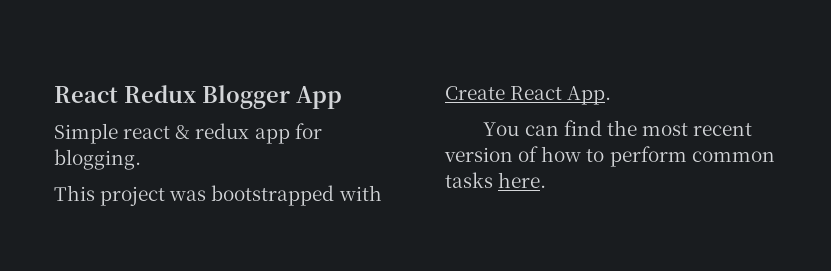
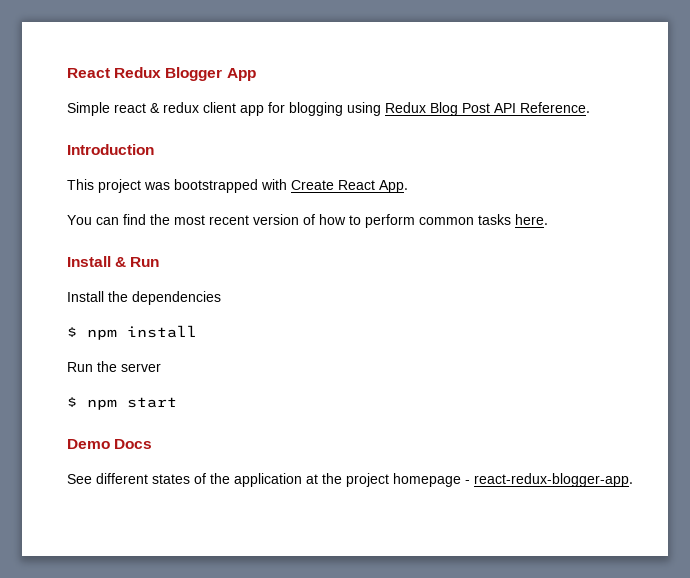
- Simple react & redux app for blogging.
+ Simple react & redux client app for blogging using Redux Blog Post API Reference.
+ Introduction
+ Install & Run
+ Install the dependencies
+ $ npm install
+ Run the server
+ $ npm start
+ Demo Docs
+ See different states of the application at the project homepage - react-redux-blogger-app.

